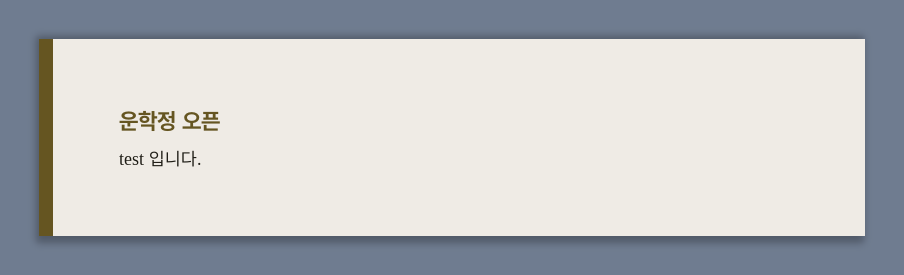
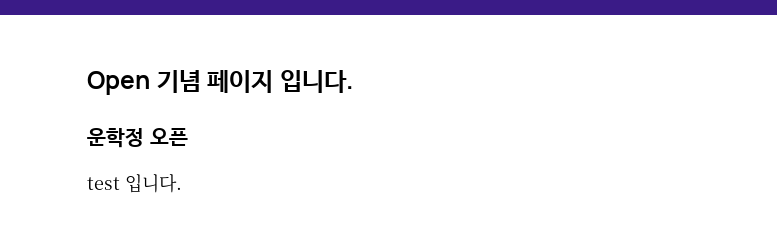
+ Open 기념 페이지 입니다.

